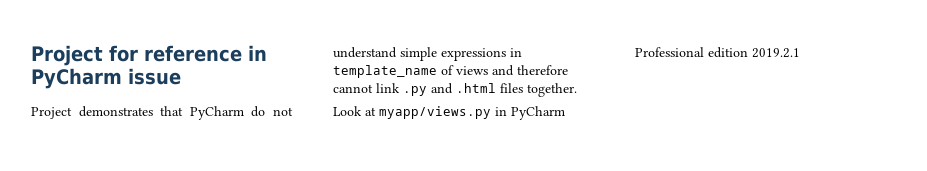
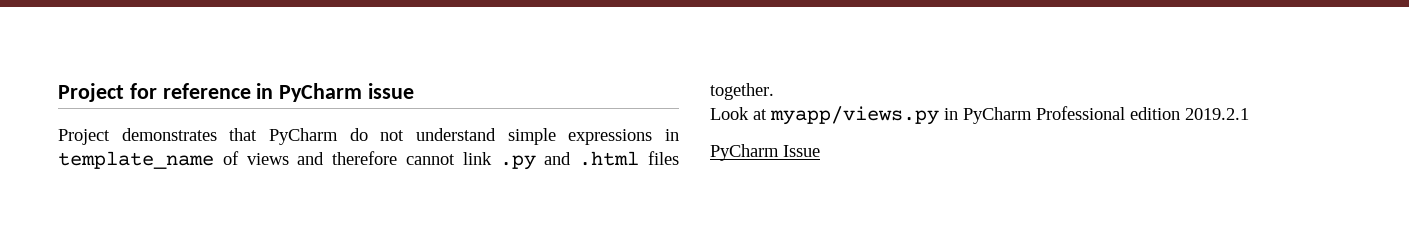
+ PyCharm Issue

